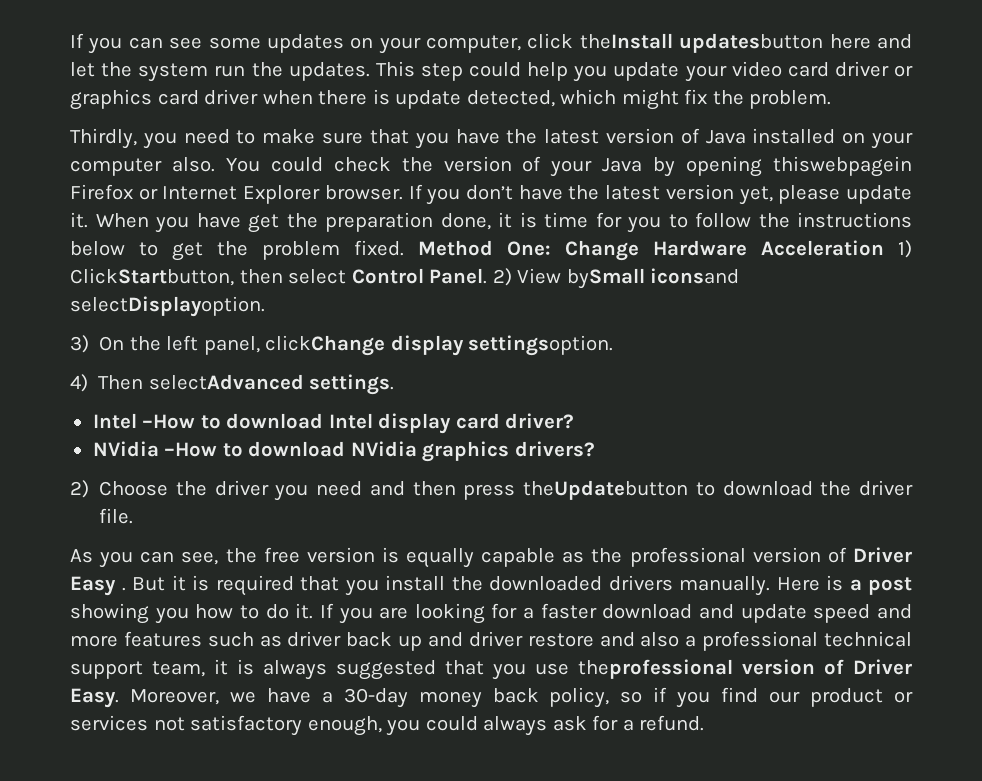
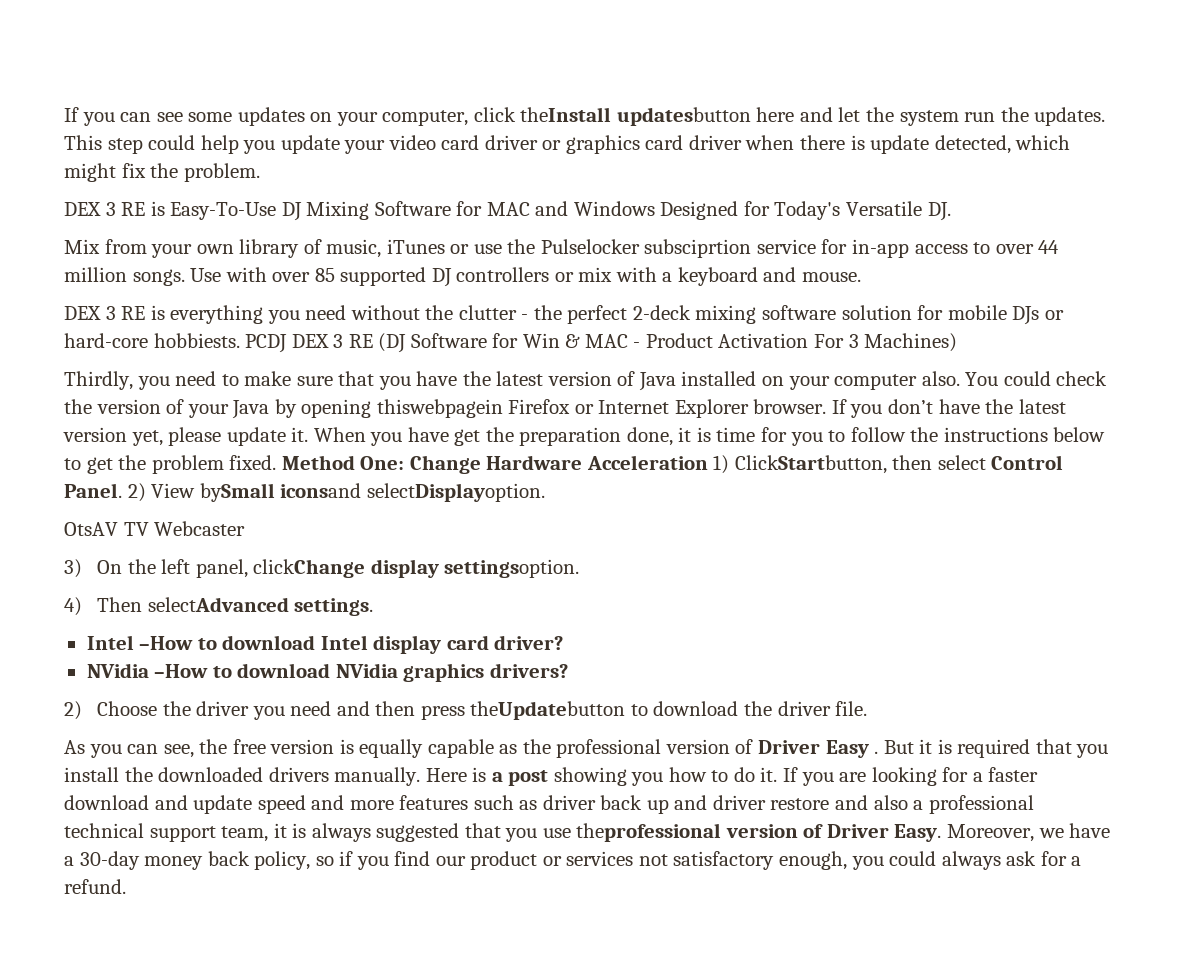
+ DEX 3 RE is Easy-To-Use DJ Mixing Software for MAC and Windows Designed for Today's Versatile DJ.
+ Mix from your own library of music, iTunes or use the Pulselocker subsciprtion service for in-app access to over 44 million songs. Use with over 85 supported DJ controllers or mix with a keyboard and mouse.
+ DEX 3 RE is everything you need without the clutter - the perfect 2-deck mixing software solution for mobile DJs or hard-core hobbiests. PCDJ DEX 3 RE (DJ Software for Win & MAC - Product Activation For 3 Machines)
+ OtsAV TV Webcaster

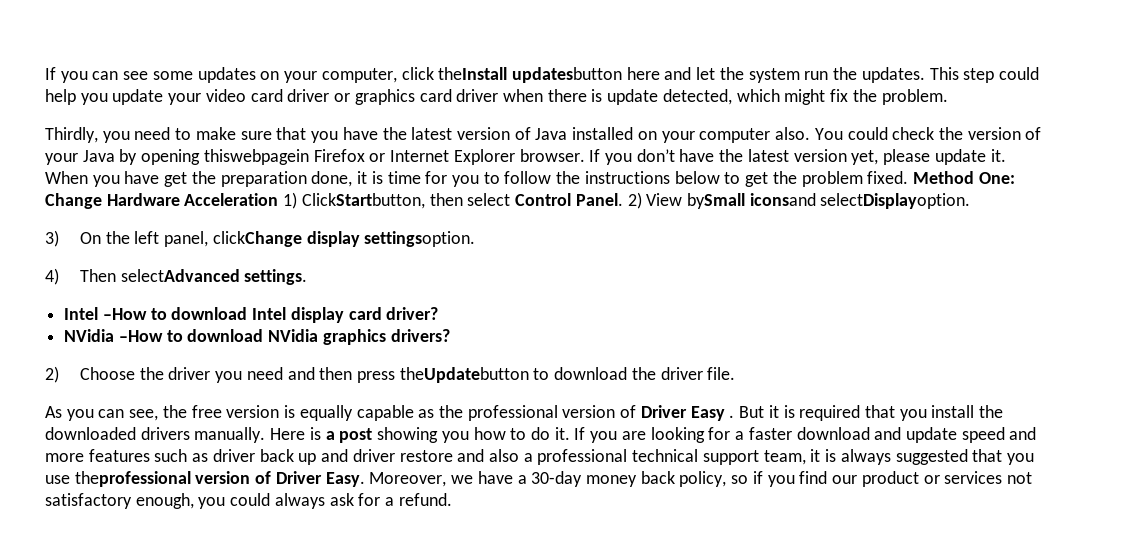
- DEX 3 RE is Easy-To-Use DJ Mixing Software for MAC and Windows Designed for Today's Versatile DJ.
- Mix from your own library of music, iTunes or use the Pulselocker subsciprtion service for in-app access to over 44 million songs. Use with over 85 supported DJ controllers or mix with a keyboard and mouse.
- DEX 3 RE is everything you need without the clutter - the perfect 2-deck mixing software solution for mobile DJs or hard-core hobbiests. PCDJ DEX 3 RE (DJ Software for Win & MAC - Product Activation For 3 Machines)
- OtsAV TV Webcaster

